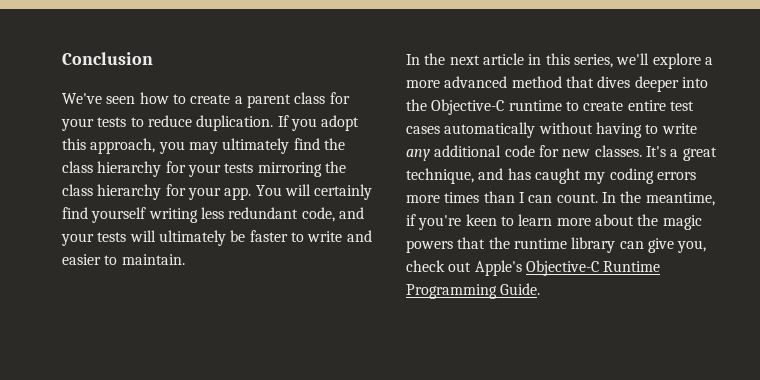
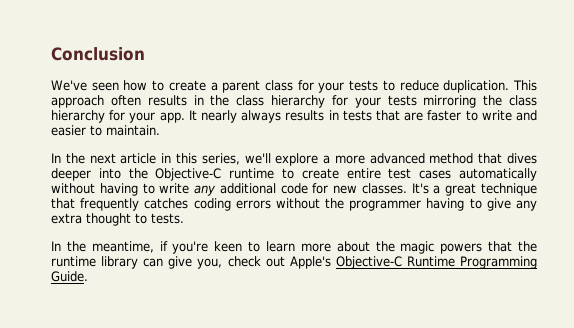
- If you adopt this approach, you may ultimately find the class hierarchy for your tests mirroring the class hierarchy for your app.
+ This approach often results in the class hierarchy for your tests mirroring the class hierarchy for your app.
- You will certainly find yourself writing less redundant code, and your tests will ultimately be faster to write and easier to maintain.
+ It nearly always results in tests that are faster to write and easier to maintain.
- It's a great technique, and has caught my coding errors more times than I can count. In the meantime, if you're keen to learn more about the magic powers that the runtime library can give you, check out Apple's Objective-C Runtime Programming Guide.
+ It's a great technique that frequently catches coding errors without the programmer having to give any extra thought to tests.
+ In the meantime, if you're keen to learn more about the magic powers that the runtime library can give you, check out Apple's Objective-C Runtime Programming Guide.

